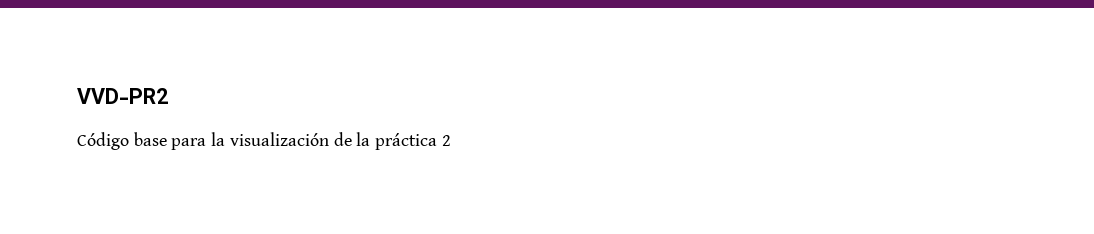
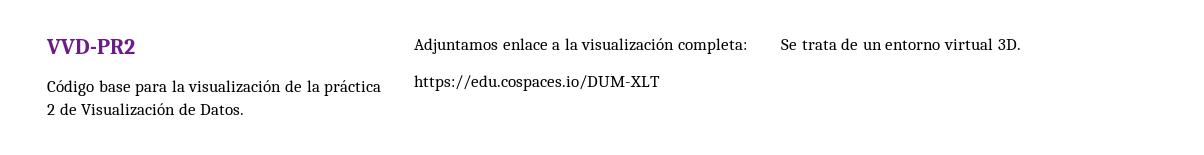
- Código base para la visualización de la práctica 2
+ Código base para la visualización de la práctica 2 de Visualización de Datos.
+ Adjuntamos enlace a la visualización completa:
+ https://edu.cospaces.io/DUM-XLT
+ Se trata de un entorno virtual 3D.

